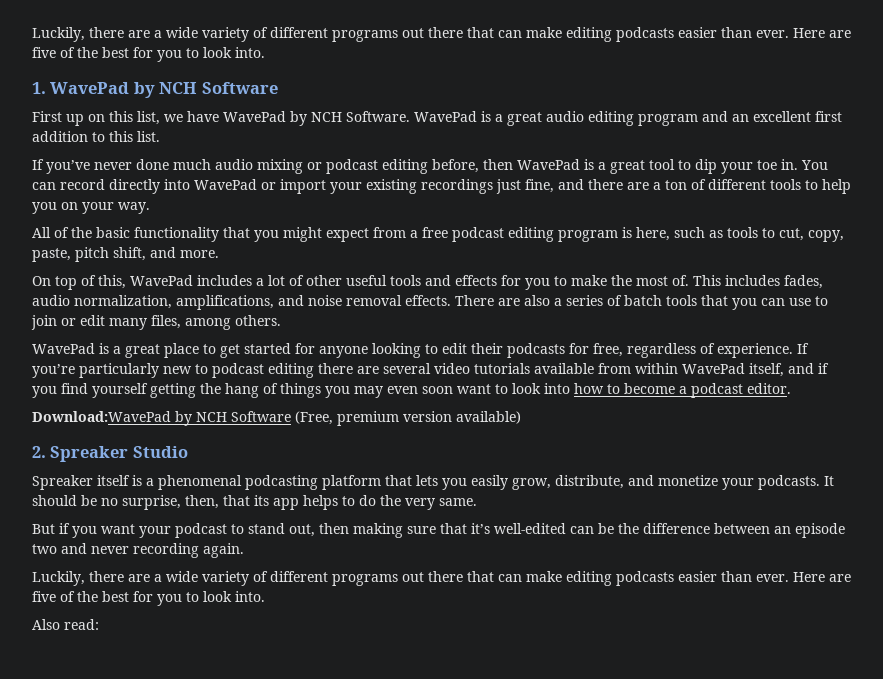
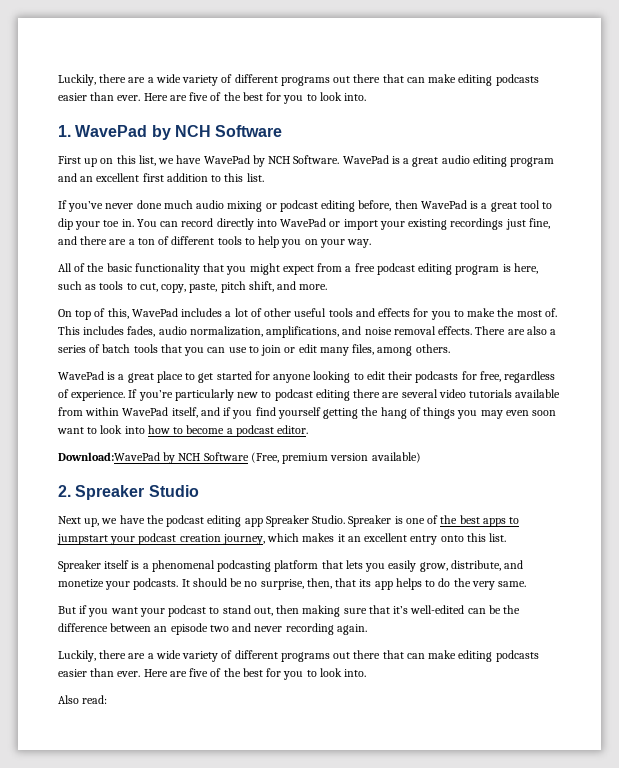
+ Next up, we have the podcast editing app Spreaker Studio. Spreaker is one of the best apps to jumpstart your podcast creation journey, which makes it an excellent entry onto this list.

